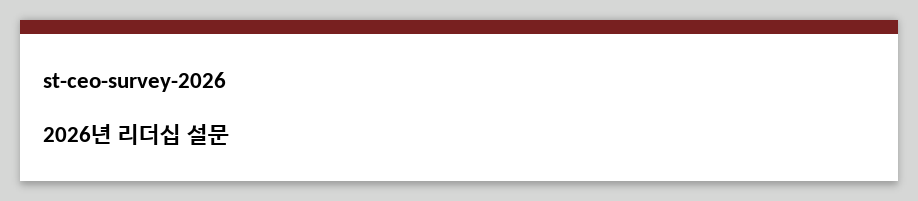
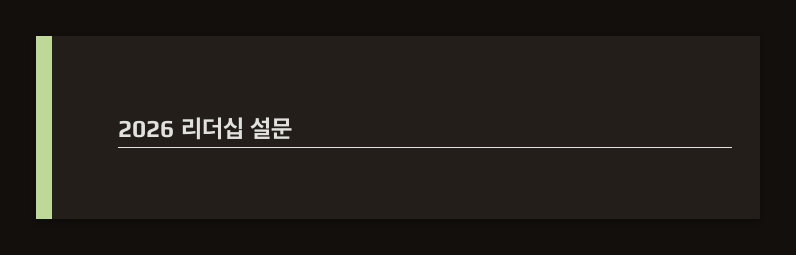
- st-ceo-survey-2026
- 2026년 리더십 설문
+ 2026 리더십 설문

